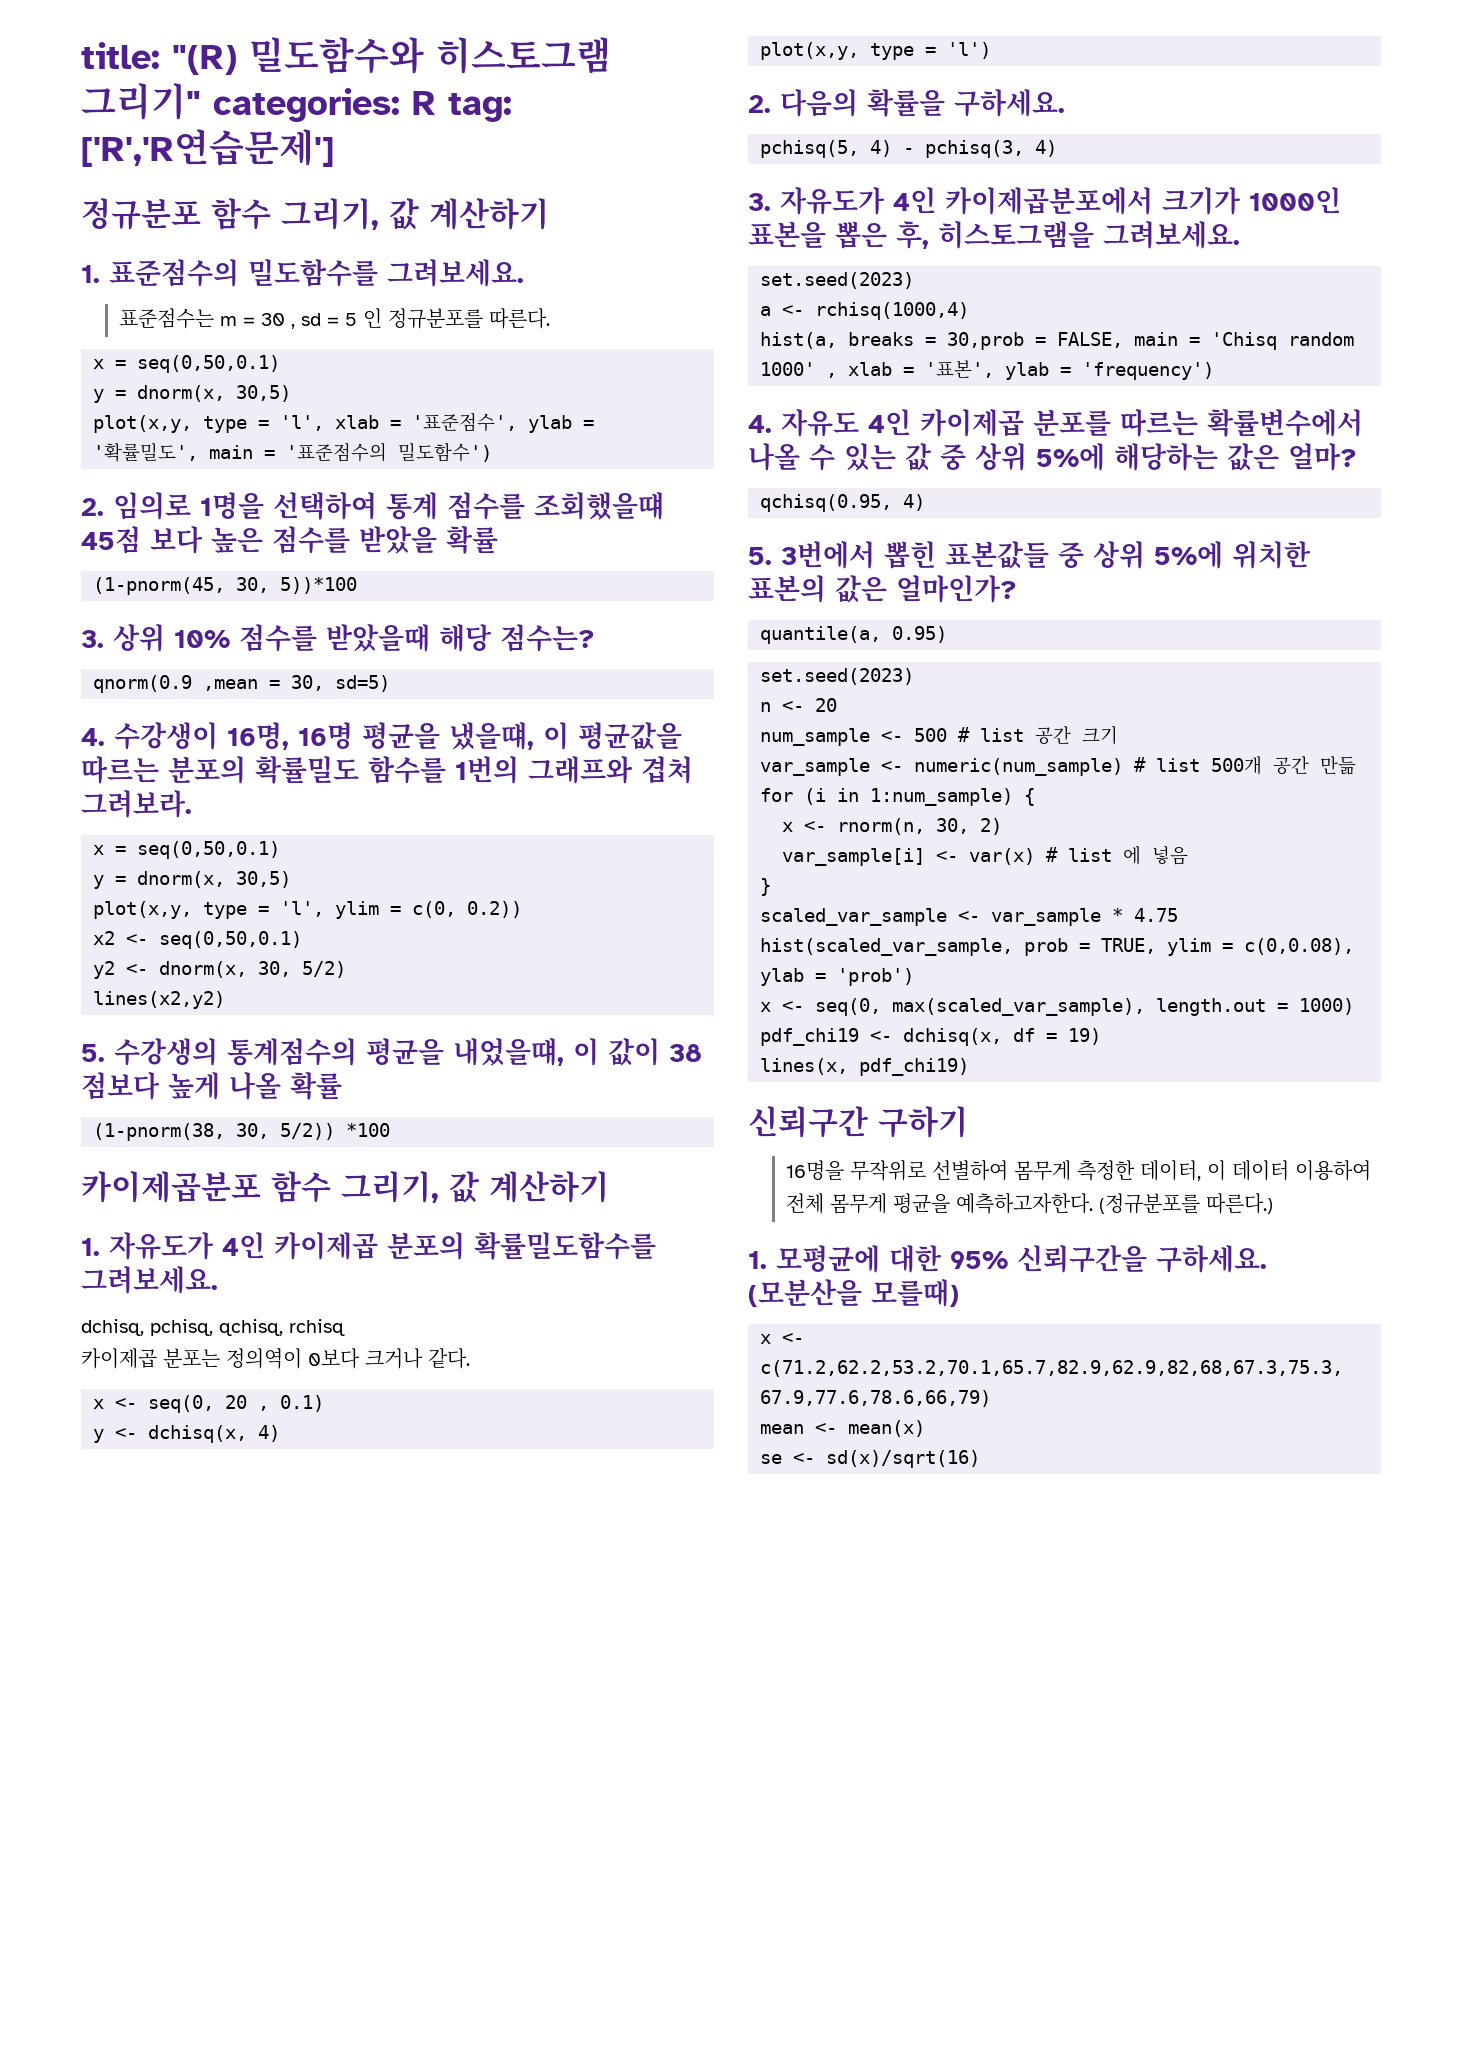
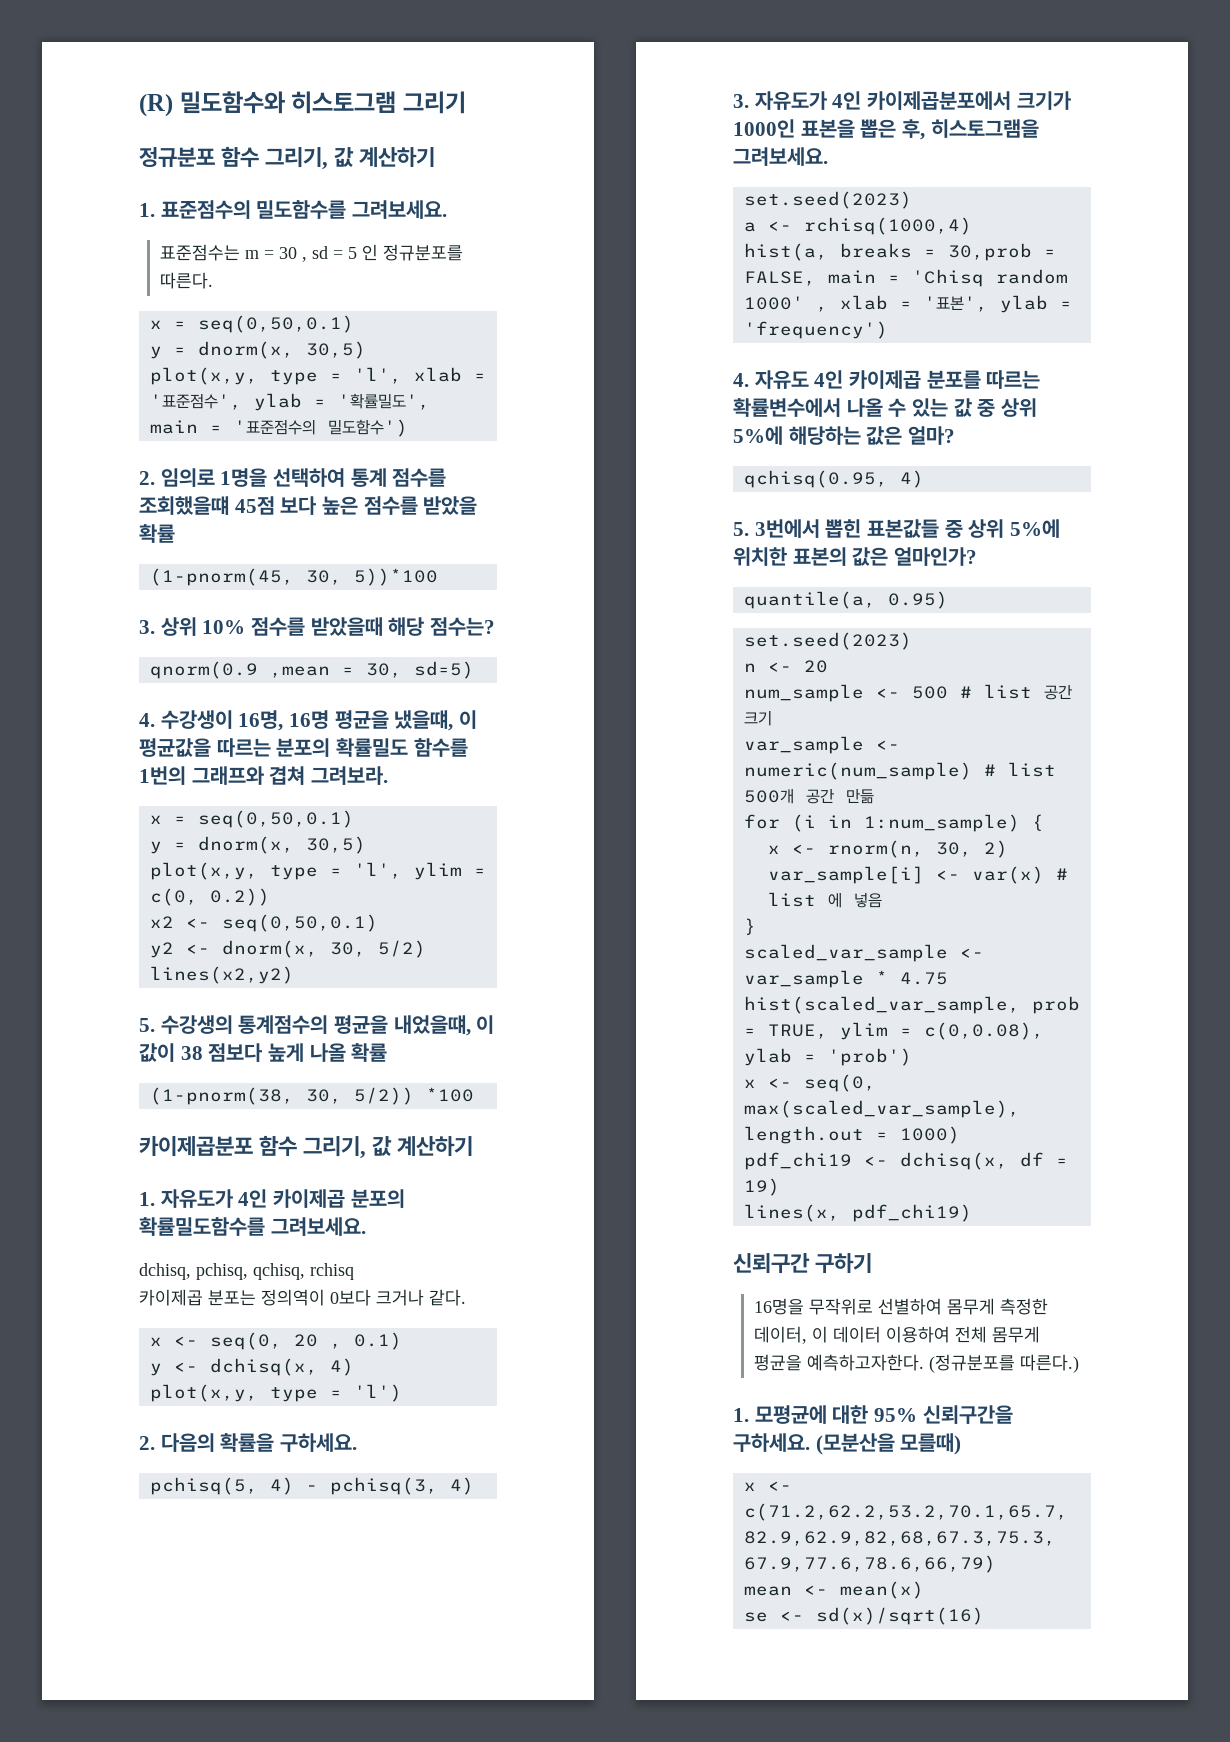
- title: "(R) 밀도함수와 히스토그램 그리기" categories: R tag: ['R','R연습문제']
+ (R) 밀도함수와 히스토그램 그리기

